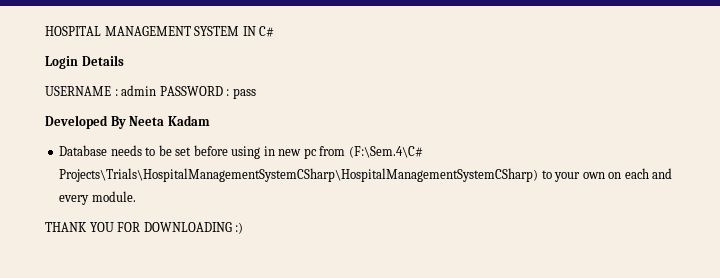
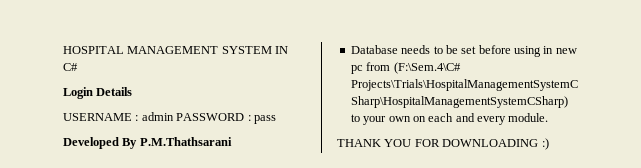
- Developed By Neeta Kadam
+ Developed By P.M.Thathsarani

